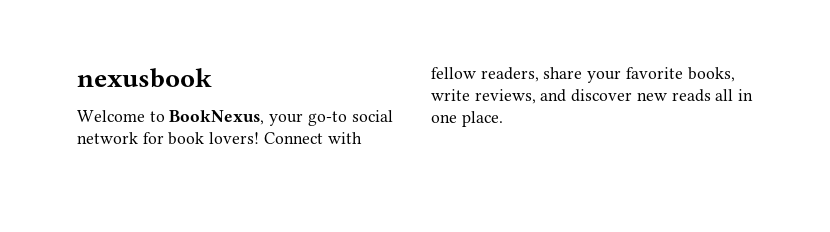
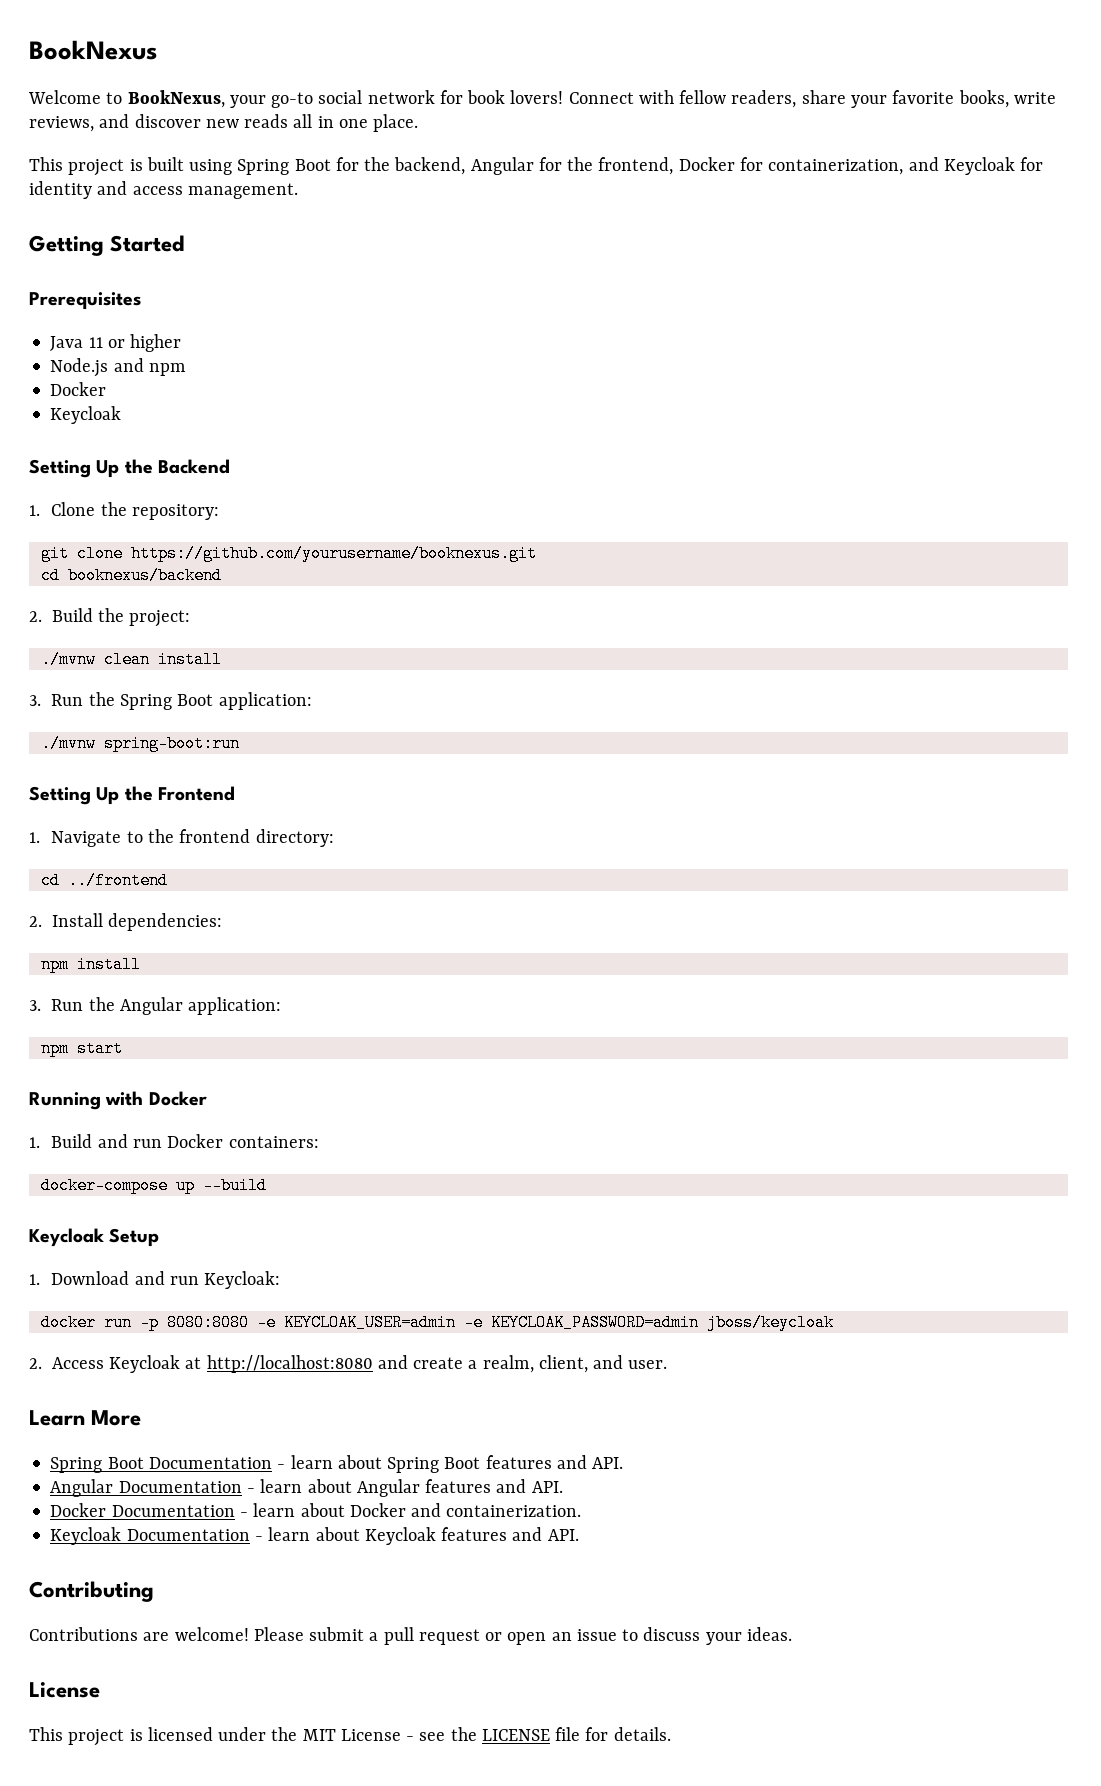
- nexusbook
+ BookNexus
+ This project is built using Spring Boot for the backend, Angular for the frontend, Docker for containerization, and Keycloak for identity and access management.
+ Getting Started
+ Prerequisites
+ Java 11 or higher
+ Node.js and npm
+ Docker
+ Keycloak
+ Setting Up the Backend
+ 1. Clone the repository:
+ git clone https://github.com/yourusername/booknexus.git
+ cd booknexus/backend
+ 2. Build the project:
+ ./mvnw clean install
+ 3. Run the Spring Boot application:
+ ./mvnw spring-boot:run
+ Setting Up the Frontend
+ 1. Navigate to the frontend directory:
+ cd ../frontend
+ 2. Install dependencies:
+ npm install
+ 3. Run the Angular application:
+ npm start
+ Running with Docker
+ 1. Build and run Docker containers:
+ docker-compose up --build
+ Keycloak Setup
+ 1. Download and run Keycloak:
+ docker run -p 8080:8080 -e KEYCLOAK_USER=admin -e KEYCLOAK_PASSWORD=admin jboss/keycloak
+ 2. Access Keycloak at http://localhost:8080 and create a realm, client, and user.
+ Learn More
+ Spring Boot Documentation - learn about Spring Boot features and API.
+ Angular Documentation - learn about Angular features and API.
+ Docker Documentation - learn about Docker and containerization.
+ Keycloak Documentation - learn about Keycloak features and API.
+ Contributing
+ Contributions are welcome! Please submit a pull request or open an issue to discuss your ideas.
+ License
+ This project is licensed under the MIT License - see the LICENSE file for details.

